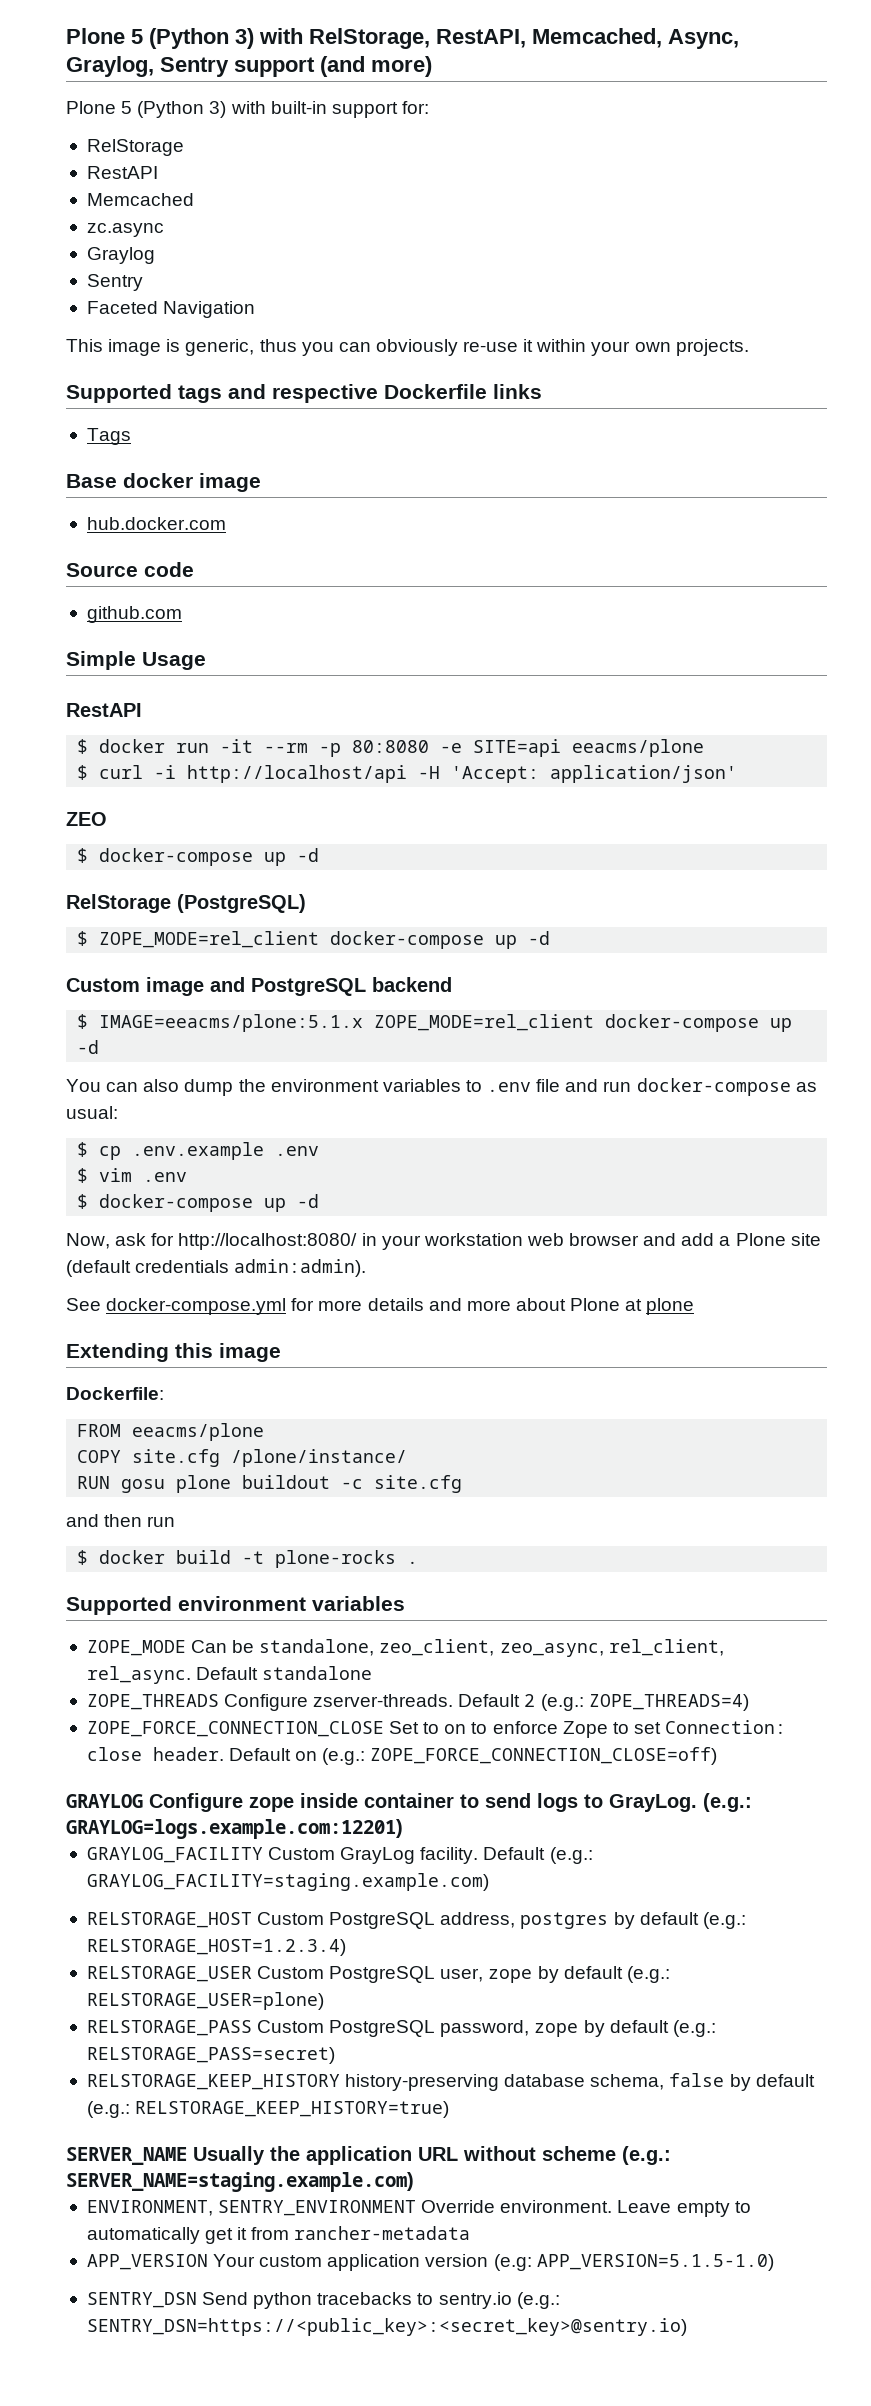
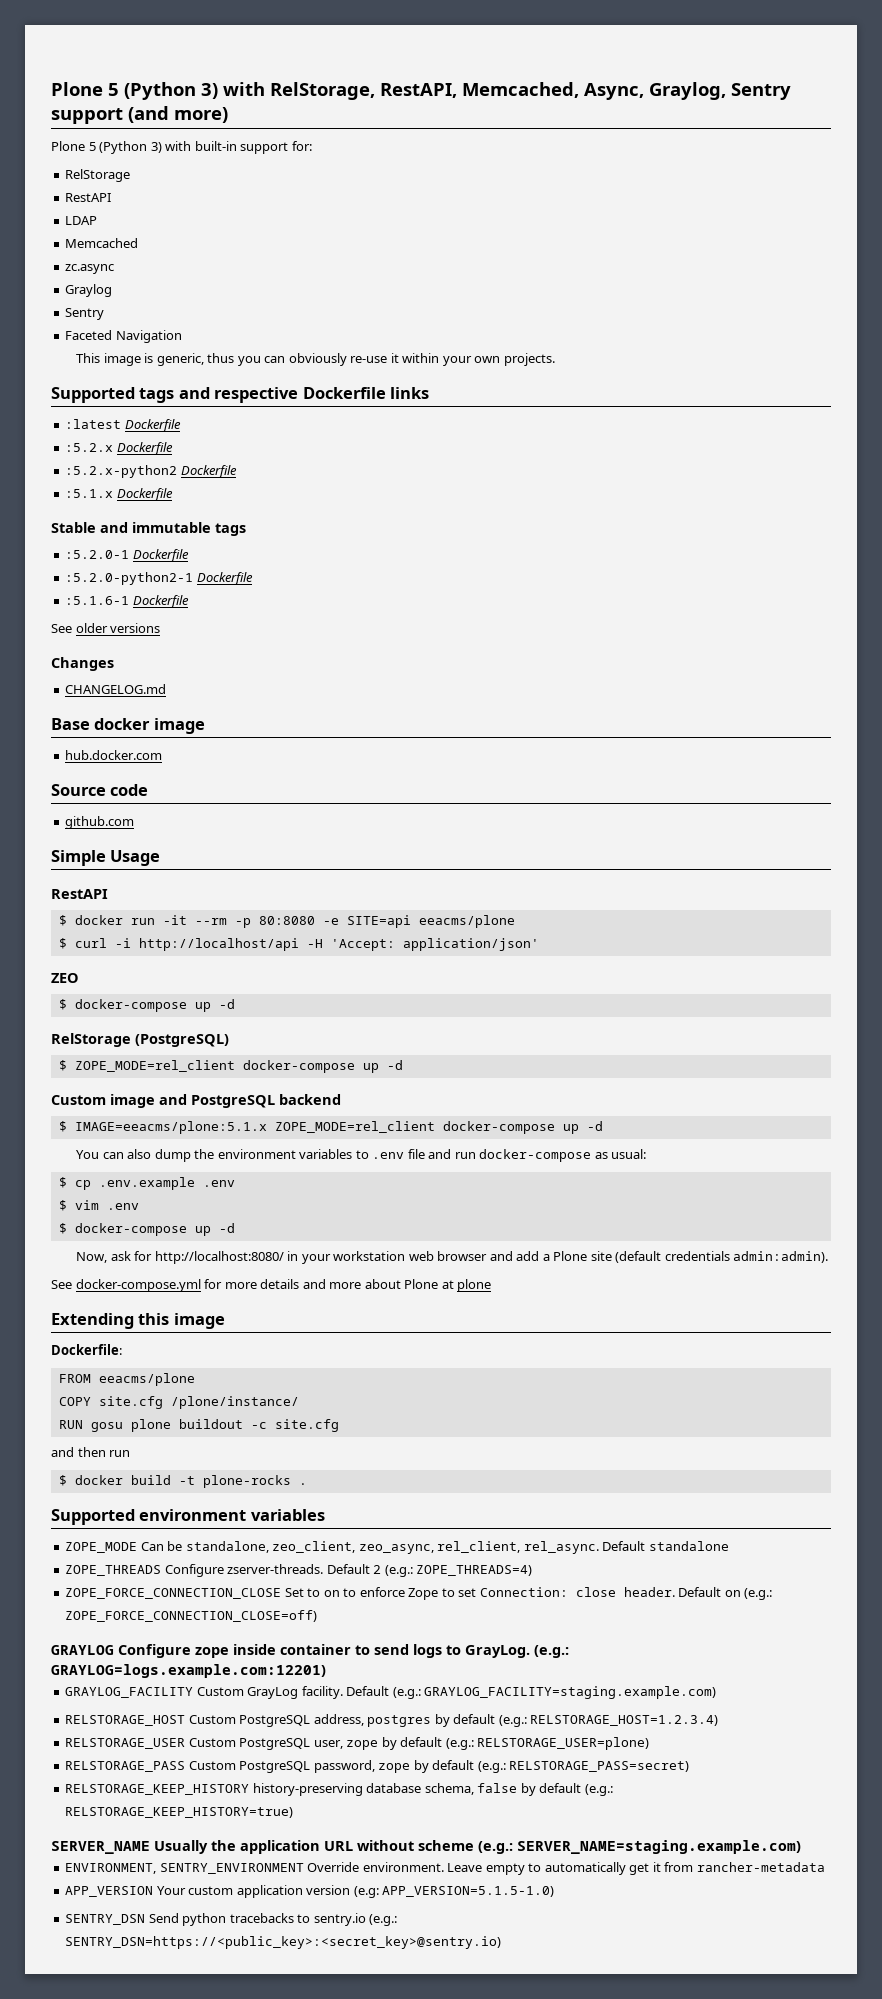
+ LDAP
- Tags
+ :latest Dockerfile
+ :5.2.x Dockerfile
+ :5.2.x-python2 Dockerfile
+ :5.1.x Dockerfile
+ Stable and immutable tags
+ :5.2.0-1 Dockerfile
+ :5.2.0-python2-1 Dockerfile
+ :5.1.6-1 Dockerfile
+ See older versions
+ Changes
+ CHANGELOG.md

